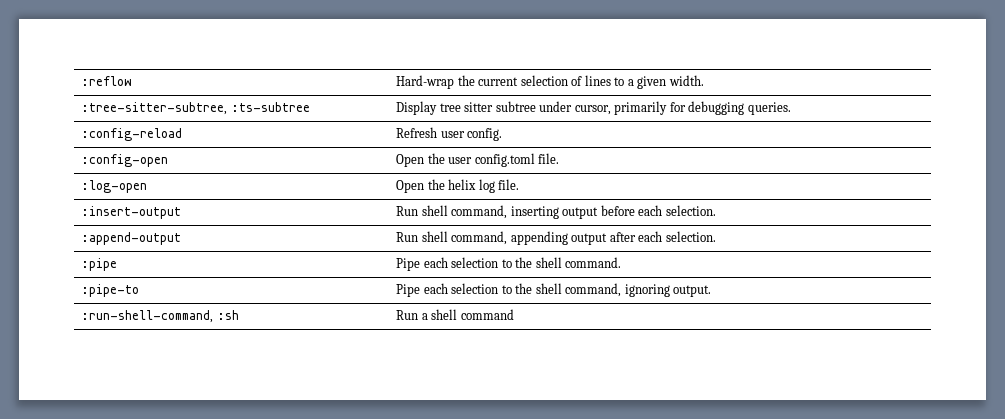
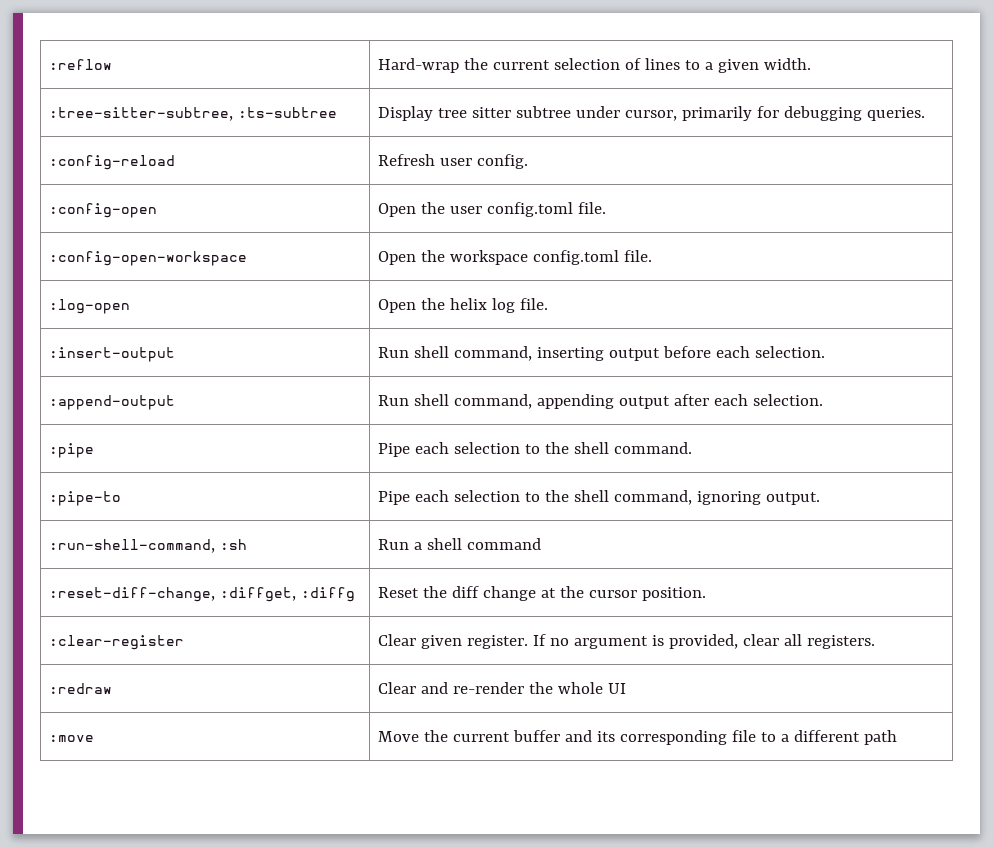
+ :config-open-workspace | Open the workspace config.toml file.
+ :reset-diff-change, :diffget, :diffg | Reset the diff change at the cursor position.
+ :clear-register | Clear given register. If no argument is provided, clear all registers.
+ :redraw | Clear and re-render the whole UI
+ :move | Move the current buffer and its corresponding file to a different path

